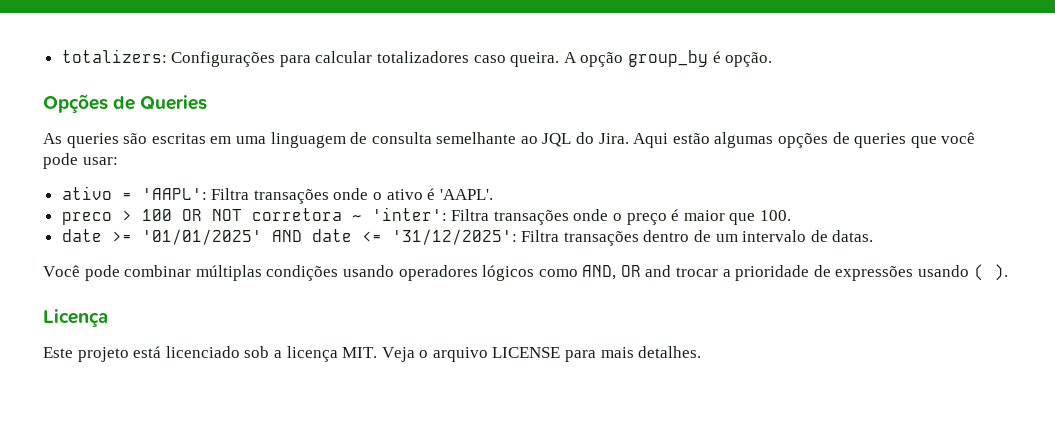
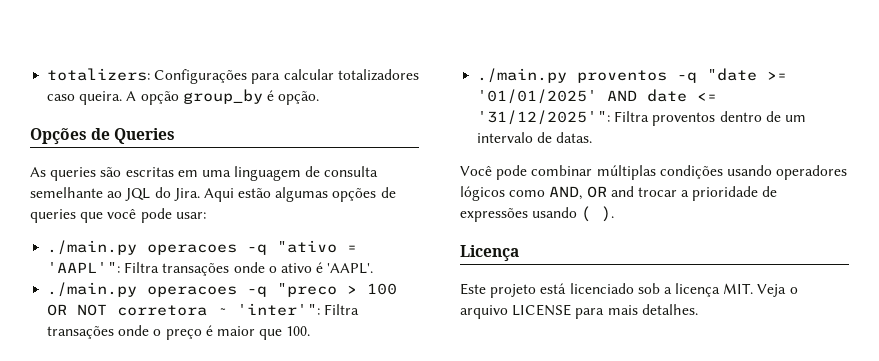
- ativo = 'AAPL': Filtra transações onde o ativo é 'AAPL'.
+ ./main.py operacoes -q "ativo = 'AAPL'": Filtra transações onde o ativo é 'AAPL'.
- preco > 100 OR NOT corretora ~ 'inter': Filtra transações onde o preço é maior que 100.
+ ./main.py operacoes -q "preco > 100 OR NOT corretora ~ 'inter'": Filtra transações onde o preço é maior que 100.
- date >= '01/01/2025' AND date <= '31/12/2025': Filtra transações dentro de um intervalo de datas.
+ ./main.py proventos -q "date >= '01/01/2025' AND date <= '31/12/2025'": Filtra proventos dentro de um intervalo de datas.

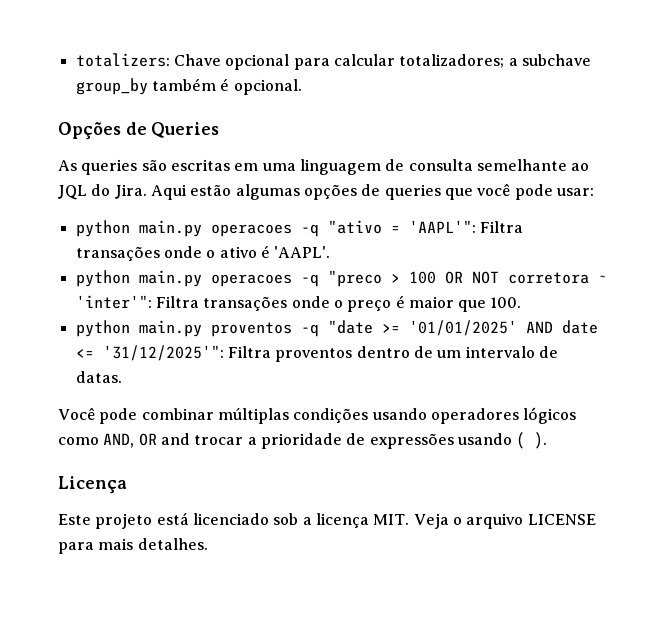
- totalizers: Configurações para calcular totalizadores caso queira. A opção group_by é opção.
+ totalizers: Chave opcional para calcular totalizadores; a subchave group_by também é opcional.
- ./main.py operacoes -q "ativo = 'AAPL'": Filtra transações onde o ativo é 'AAPL'.
+ python main.py operacoes -q "ativo = 'AAPL'": Filtra transações onde o ativo é 'AAPL'.
- ./main.py operacoes -q "preco > 100 OR NOT corretora ~ 'inter'": Filtra transações onde o preço é maior que 100.
+ python main.py operacoes -q "preco > 100 OR NOT corretora ~ 'inter'": Filtra transações onde o preço é maior que 100.
- ./main.py proventos -q "date >= '01/01/2025' AND date <= '31/12/2025'": Filtra proventos dentro de um intervalo de datas.
+ python main.py proventos -q "date >= '01/01/2025' AND date <= '31/12/2025'": Filtra proventos dentro de um intervalo de datas.

